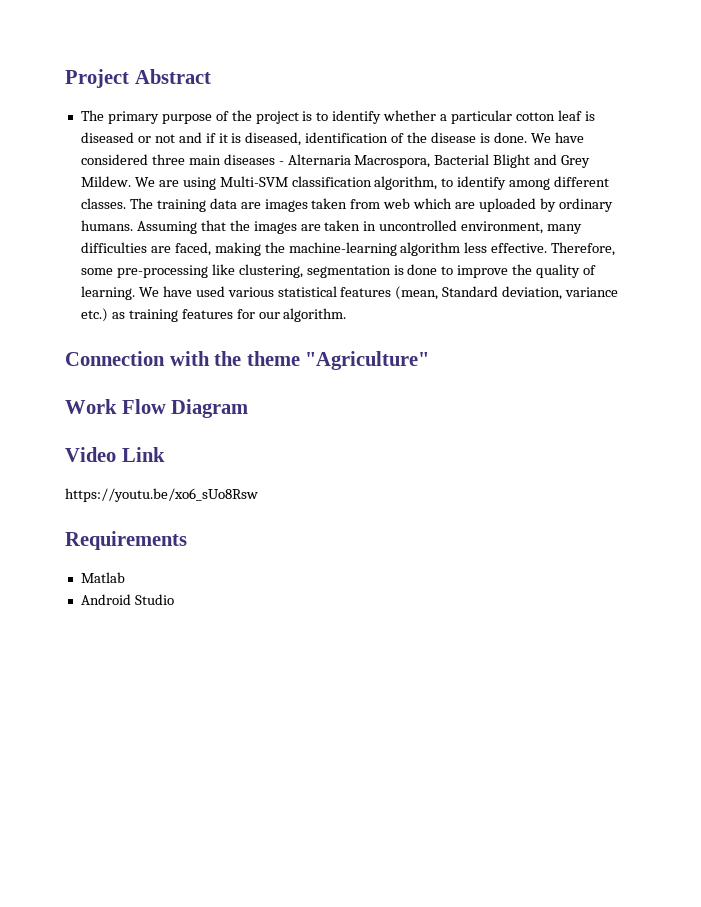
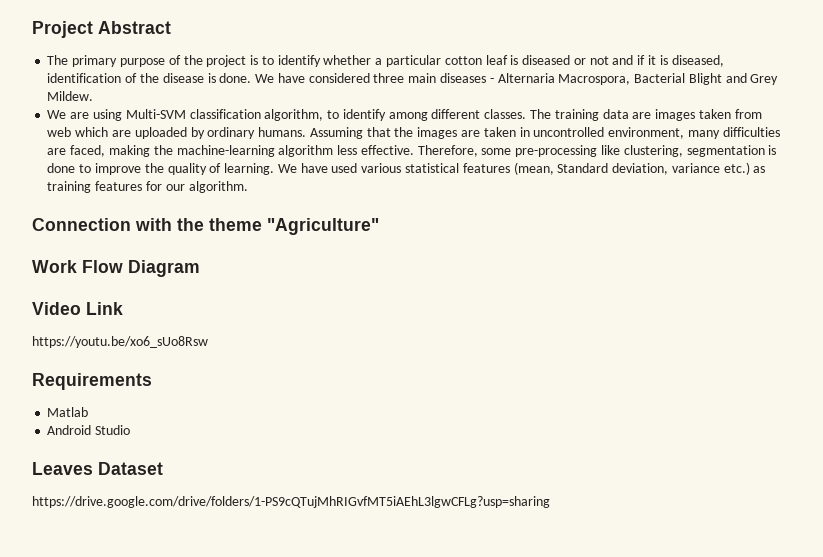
- We have considered three main diseases - Alternaria Macrospora, Bacterial Blight and Grey Mildew. We are using Multi-SVM classification algorithm, to identify among different classes.
+ We have considered three main diseases - Alternaria Macrospora, Bacterial Blight and Grey Mildew.
+ We are using Multi-SVM classification algorithm, to identify among different classes.
+ Leaves Dataset
+ https://drive.google.com/drive/folders/1-PS9cQTujMhRIGvfMT5iAEhL3lgwCFLg?usp=sharing

